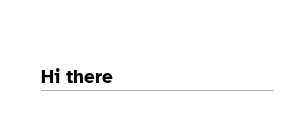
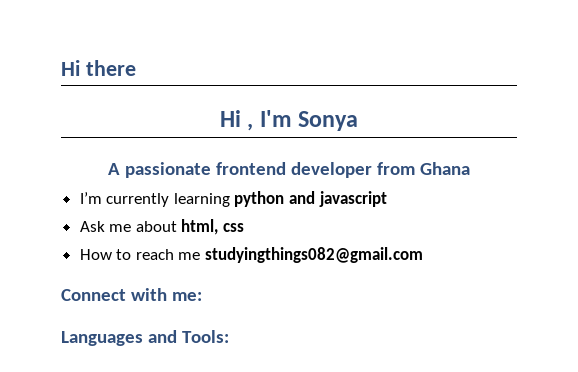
+ Hi , I'm Sonya
+ A passionate frontend developer from Ghana
+ I’m currently learning python and javascript
+ Ask me about html, css
+ How to reach me studyingthings082@gmail.com
+ Connect with me:
+ Languages and Tools:

